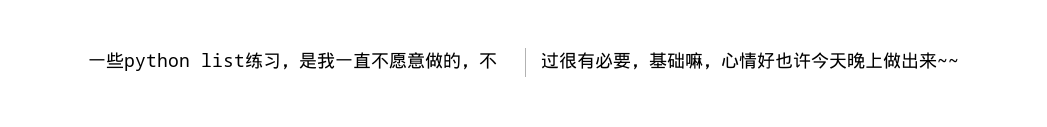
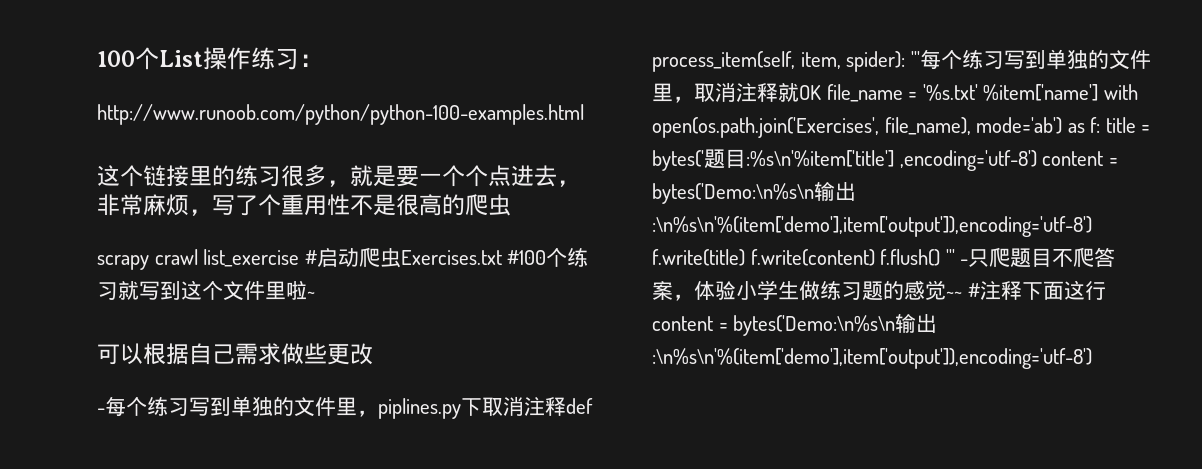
- 一些python list练习，是我一直不愿意做的，不过很有必要，基础嘛，心情好也许今天晚上做出来~~
+ 100个List操作练习：
+ http://www.runoob.com/python/python-100-examples.html
+ 这个链接里的练习很多，就是要一个个点进去，非常麻烦，写了个重用性不是很高的爬虫
+ scrapy crawl list_exercise #启动爬虫Exercises.txt #100个练习就写到这个文件里啦~
+ 可以根据自己需求做些更改
+ -每个练习写到单独的文件里，piplines.py下取消注释def process_item(self, item, spider): '''每个练习写到单独的文件里，取消注释就OK file_name = '%s.txt' %item['name'] with open(os.path.join('Exercises', file_name), mode='ab') as f: title = bytes('题目:%s\n'%item['title'] ,encoding='utf-8') content = bytes('Demo:\n%s\n输出:\n%s\n'%(item['demo'],item['output']),encoding='utf-8') f.write(title) f.write(content) f.flush() ''' -只爬题目不爬答案，体验小学生做练习题的感觉~~ #注释下面这行content = bytes('Demo:\n%s\n输出:\n%s\n'%(item['demo'],item['output']),encoding='utf-8')

